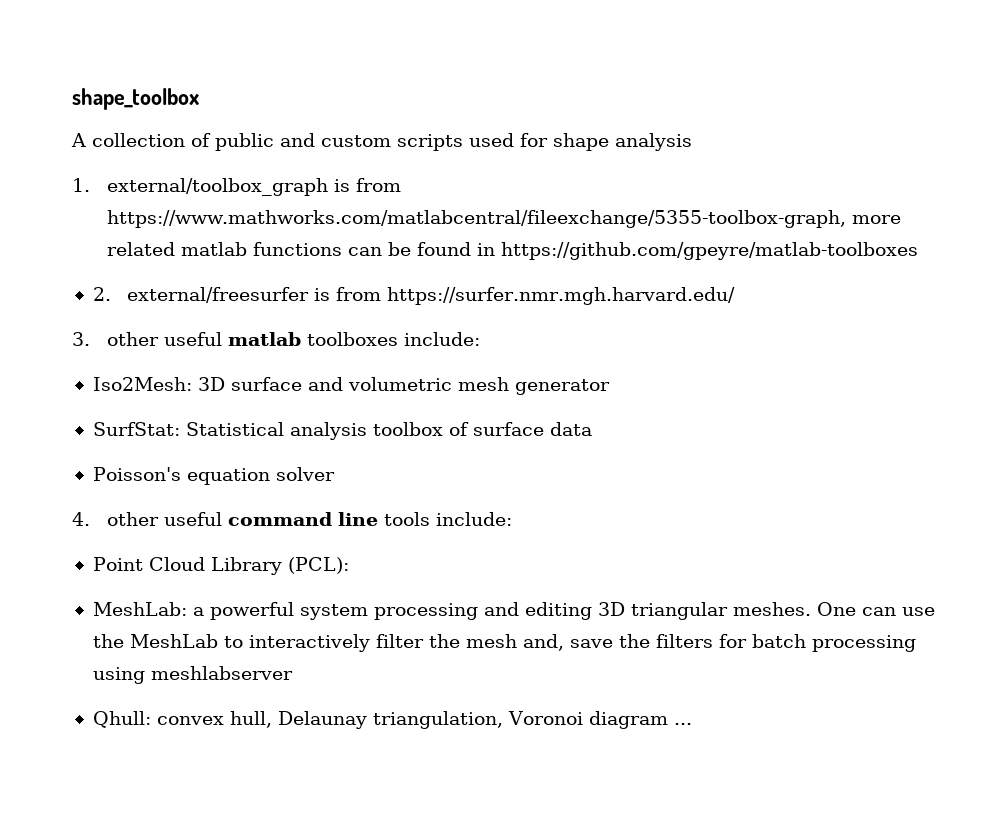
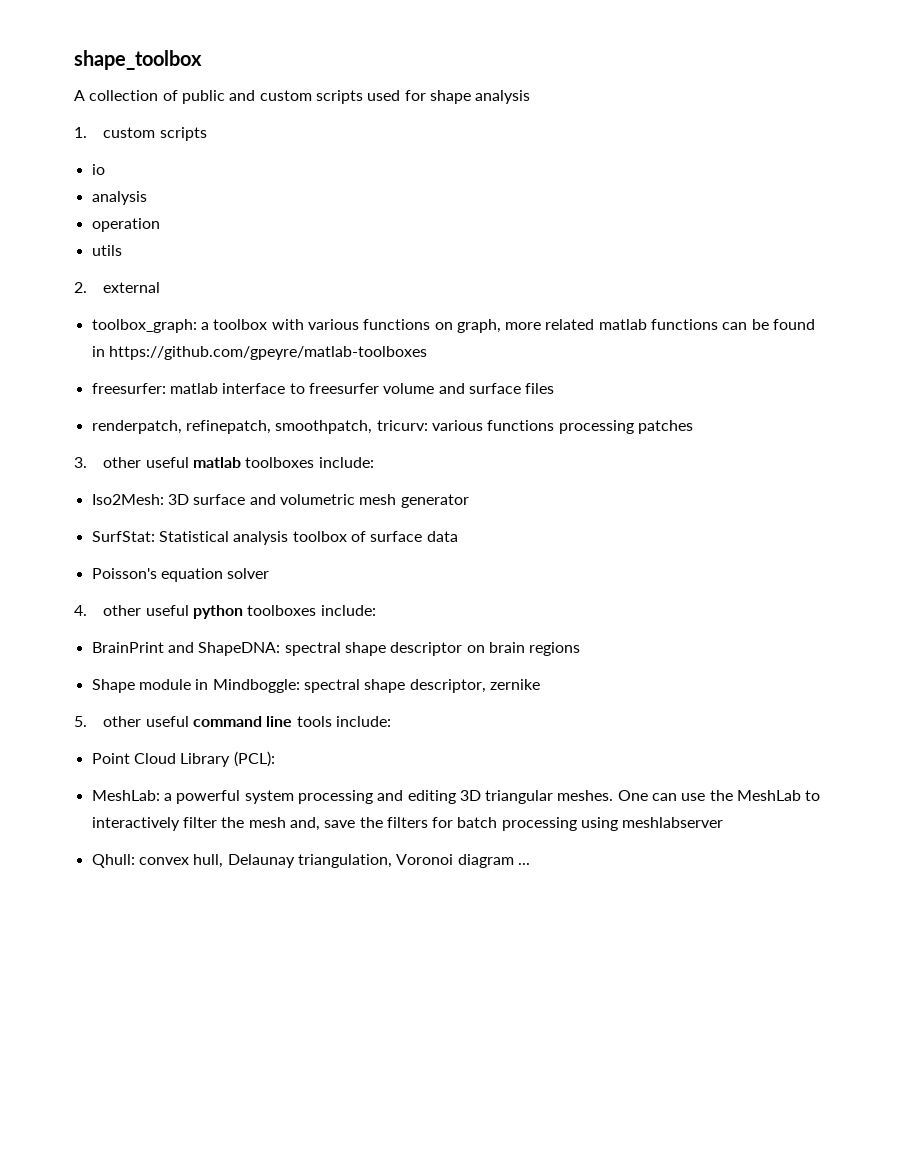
- 1. external/toolbox_graph is from https://www.mathworks.com/matlabcentral/fileexchange/5355-toolbox-graph, more related matlab functions can be found in https://github.com/gpeyre/matlab-toolboxes
+ 1. custom scripts
+ io
+ analysis
+ operation
+ utils
+ 2. external
+ toolbox_graph: a toolbox with various functions on graph, more related matlab functions can be found in https://github.com/gpeyre/matlab-toolboxes
- 2. external/freesurfer is from https://surfer.nmr.mgh.harvard.edu/
+ freesurfer: matlab interface to freesurfer volume and surface files
+ renderpatch, refinepatch, smoothpatch, tricurv: various functions processing patches
- 4. other useful command line tools include:
+ 4. other useful python toolboxes include:
+ BrainPrint and ShapeDNA: spectral shape descriptor on brain regions
+ Shape module in Mindboggle: spectral shape descriptor, zernike
+ 5. other useful command line tools include:

